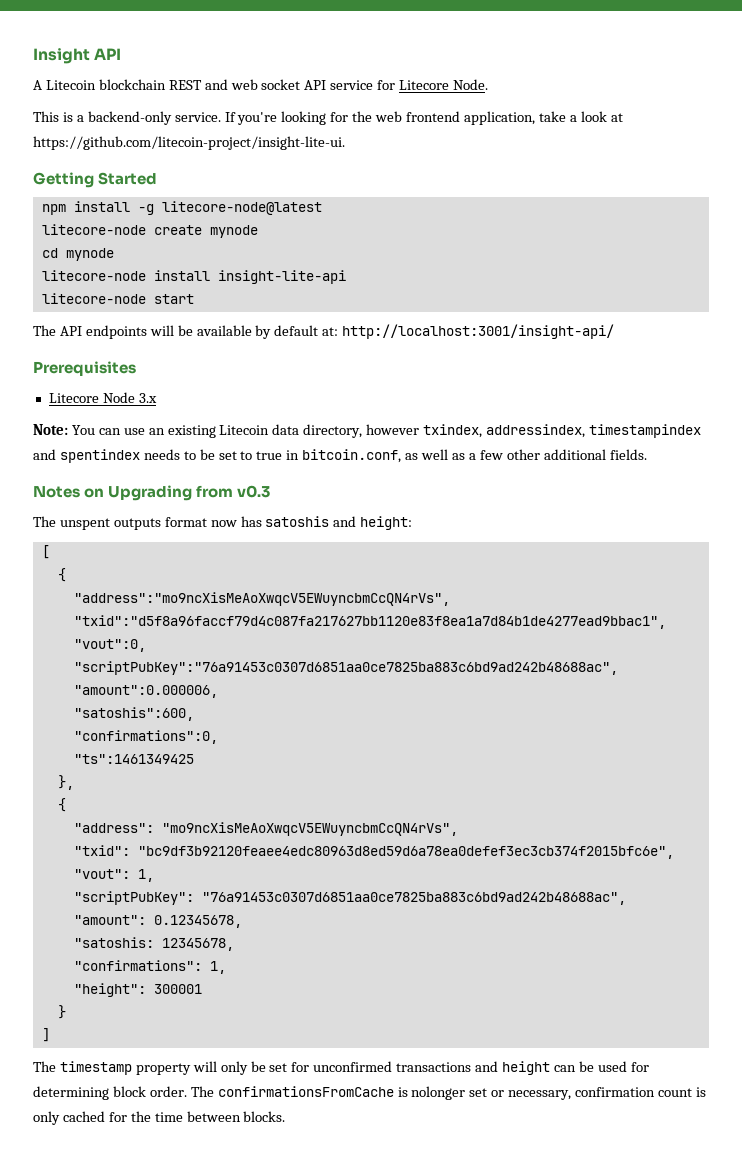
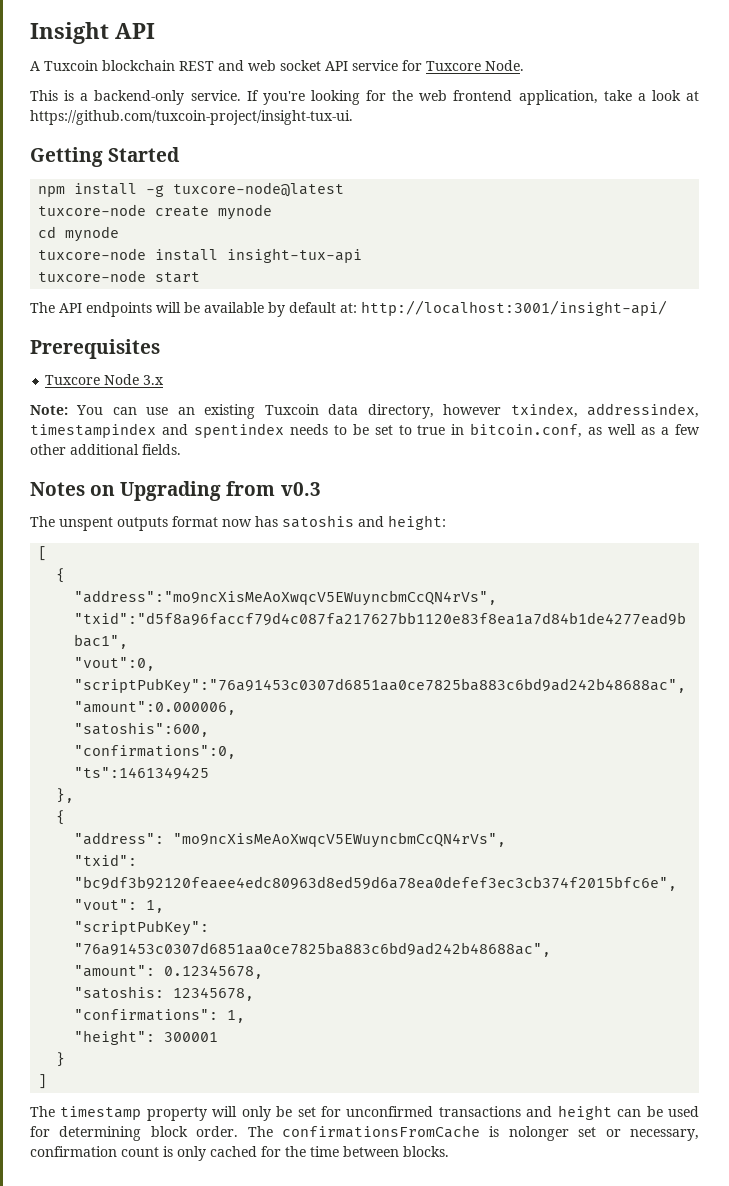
- A Litecoin blockchain REST and web socket API service for Litecore Node.
+ A Tuxcoin blockchain REST and web socket API service for Tuxcore Node.
- If you're looking for the web frontend application, take a look at https://github.com/litecoin-project/insight-lite-ui.
+ If you're looking for the web frontend application, take a look at https://github.com/tuxcoin-project/insight-tux-ui.
- npm install -g litecore-node@latest
- litecore-node create mynode
+ npm install -g tuxcore-node@latest
+ tuxcore-node create mynode
- litecore-node install insight-lite-api
- litecore-node start
+ tuxcore-node install insight-tux-api
+ tuxcore-node start
- Litecore Node 3.x
+ Tuxcore Node 3.x
- Note: You can use an existing Litecoin data directory, however txindex, addressindex, timestampindex and spentindex needs to be set to true in bitcoin.conf, as well as a few other additional fields.
+ Note: You can use an existing Tuxcoin data directory, however txindex, addressindex, timestampindex and spentindex needs to be set to true in bitcoin.conf, as well as a few other additional fields.

